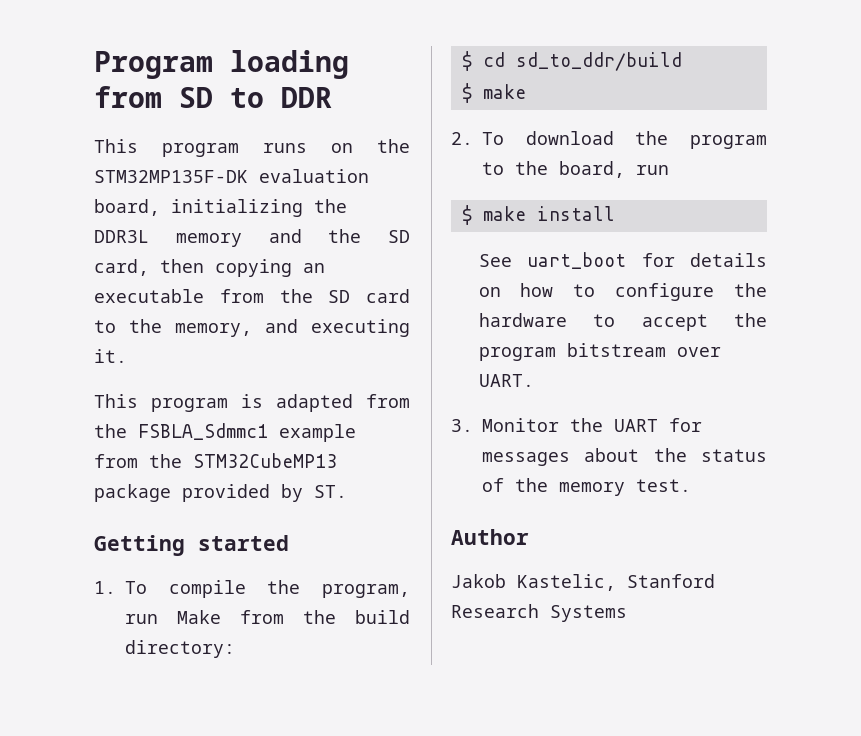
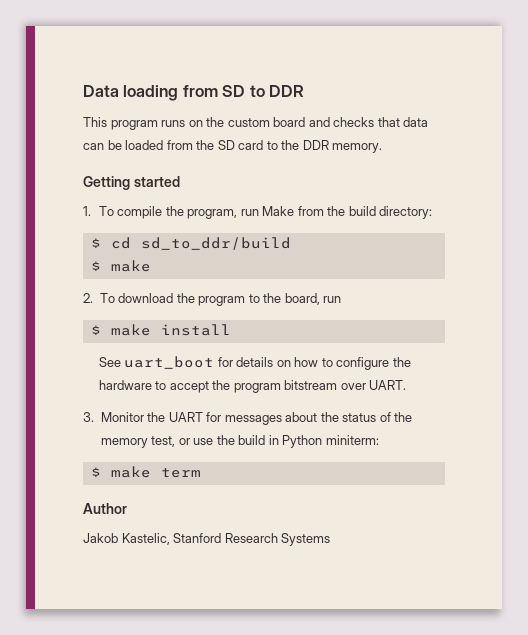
- Program loading from SD to DDR
+ Data loading from SD to DDR
- This program runs on the STM32MP135F-DK evaluation board, initializing the DDR3L memory and the SD card, then copying an executable from the SD card to the memory, and executing it.
- This program is adapted from the FSBLA_Sdmmc1 example from the STM32CubeMP13 package provided by ST.
+ This program runs on the custom board and checks that data can be loaded from the SD card to the DDR memory.
- 3. Monitor the UART for messages about the status of the memory test.
+ 3. Monitor the UART for messages about the status of the memory test, or use the build in Python miniterm:
+ $ make term

